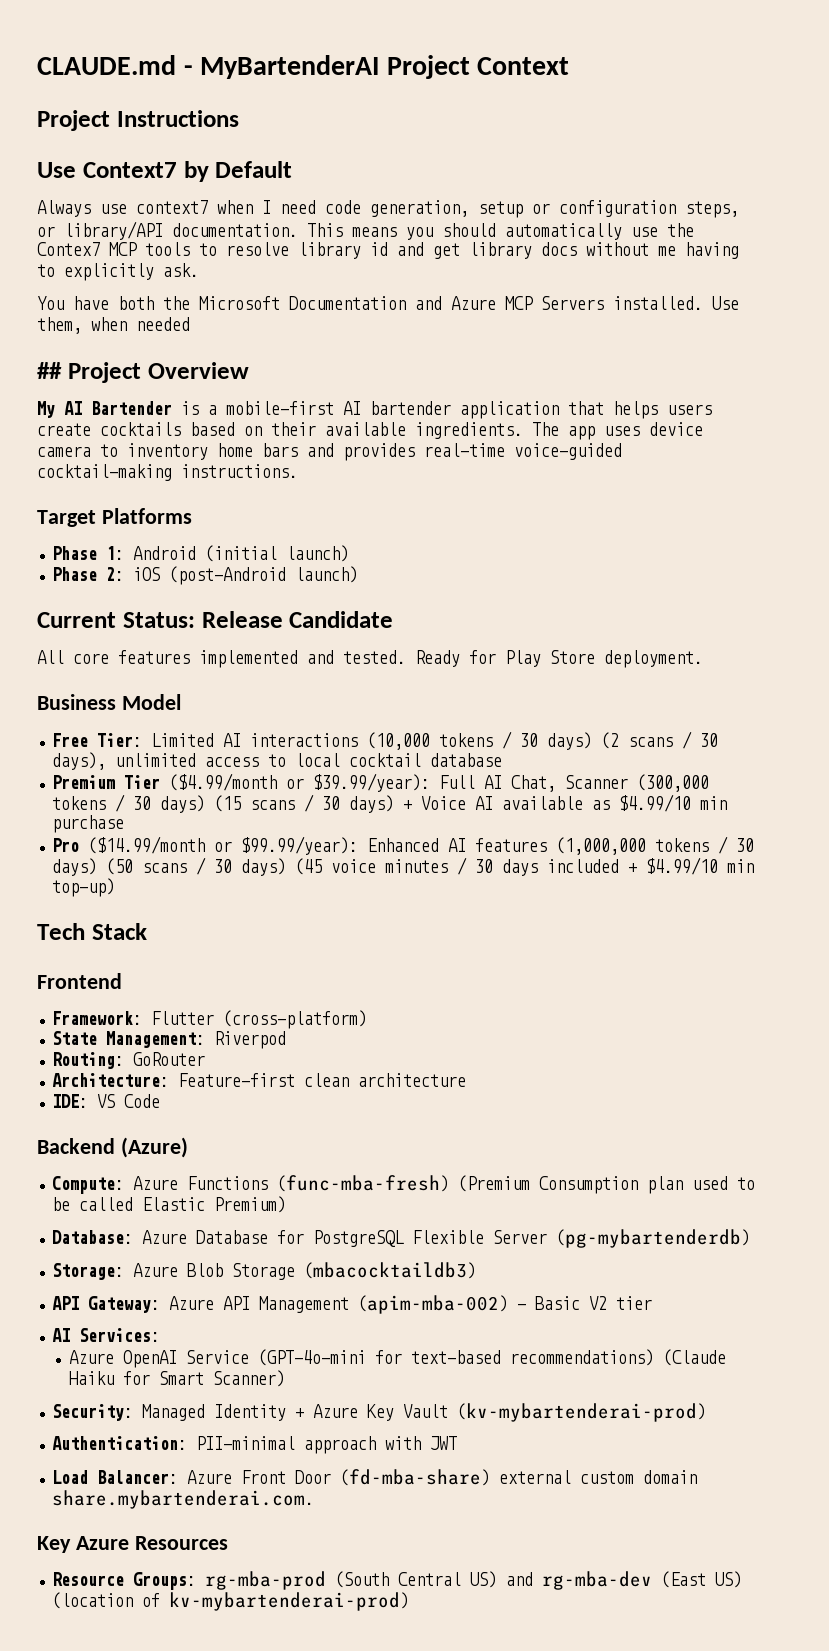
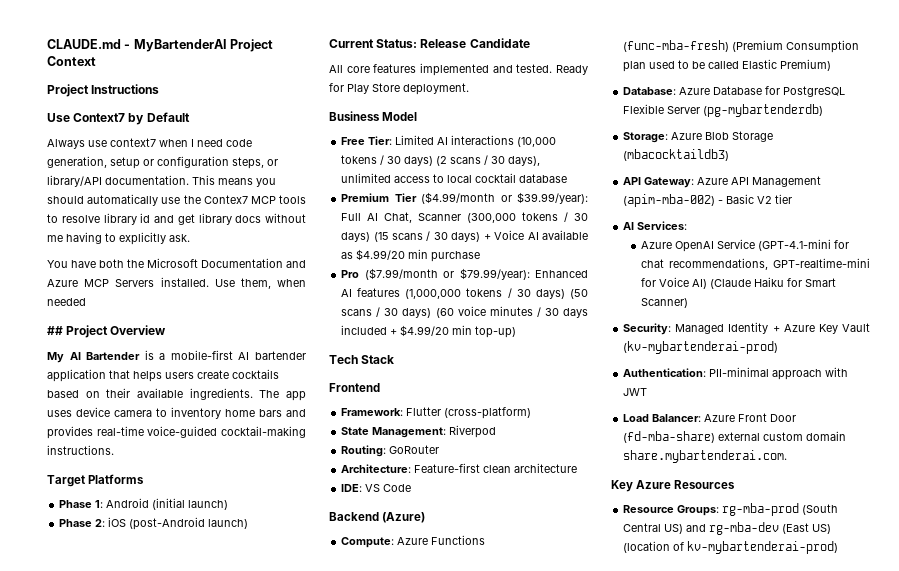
- Premium Tier ($4.99/month or $39.99/year): Full AI Chat, Scanner (300,000 tokens / 30 days) (15 scans / 30 days) + Voice AI available as $4.99/10 min purchase
+ Premium Tier ($4.99/month or $39.99/year): Full AI Chat, Scanner (300,000 tokens / 30 days) (15 scans / 30 days) + Voice AI available as $4.99/20 min purchase
- Pro ($14.99/month or $99.99/year): Enhanced AI features (1,000,000 tokens / 30 days) (50 scans / 30 days) (45 voice minutes / 30 days included + $4.99/10 min top-up)
+ Pro ($7.99/month or $79.99/year): Enhanced AI features (1,000,000 tokens / 30 days) (50 scans / 30 days) (60 voice minutes / 30 days included + $4.99/20 min top-up)
- Azure OpenAI Service (GPT-4o-mini for text-based recommendations) (Claude Haiku for Smart Scanner)
+ Azure OpenAI Service (GPT-4.1-mini for chat recommendations, GPT-realtime-mini for Voice AI) (Claude Haiku for Smart Scanner)

